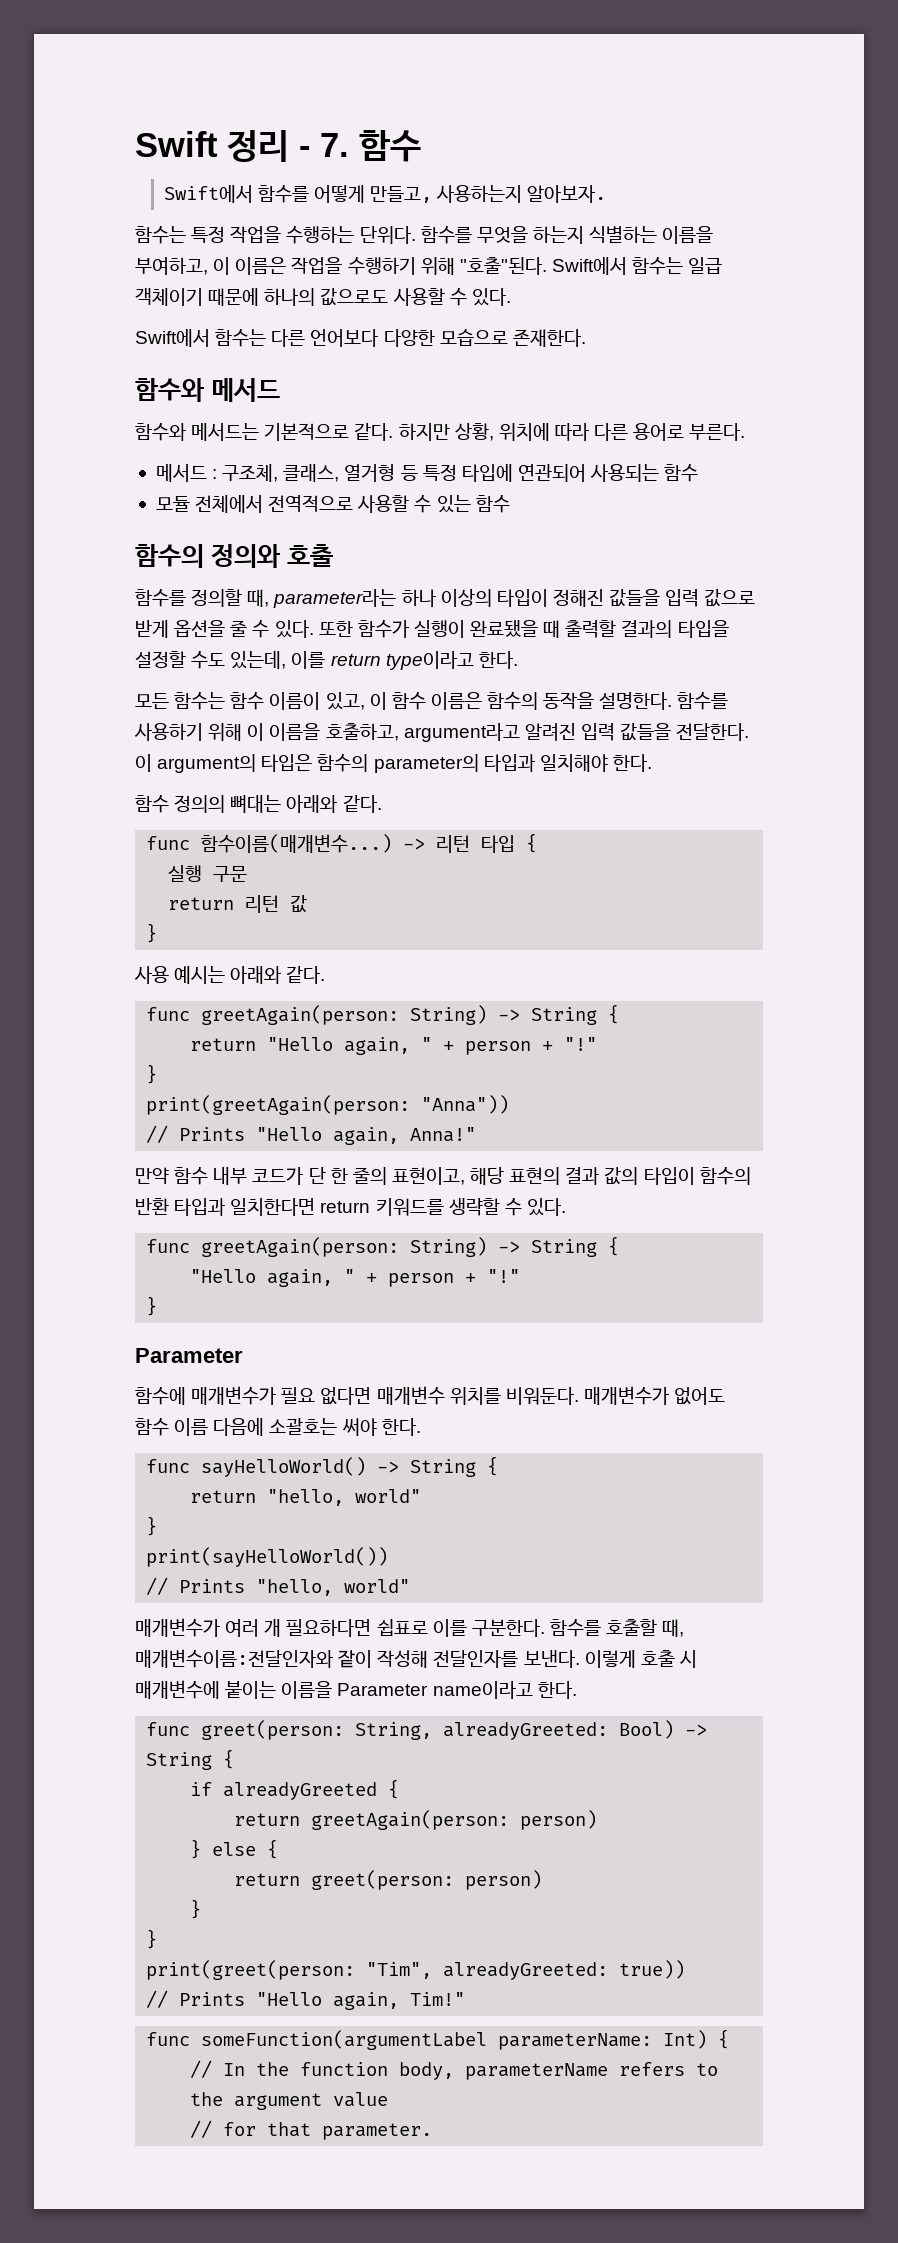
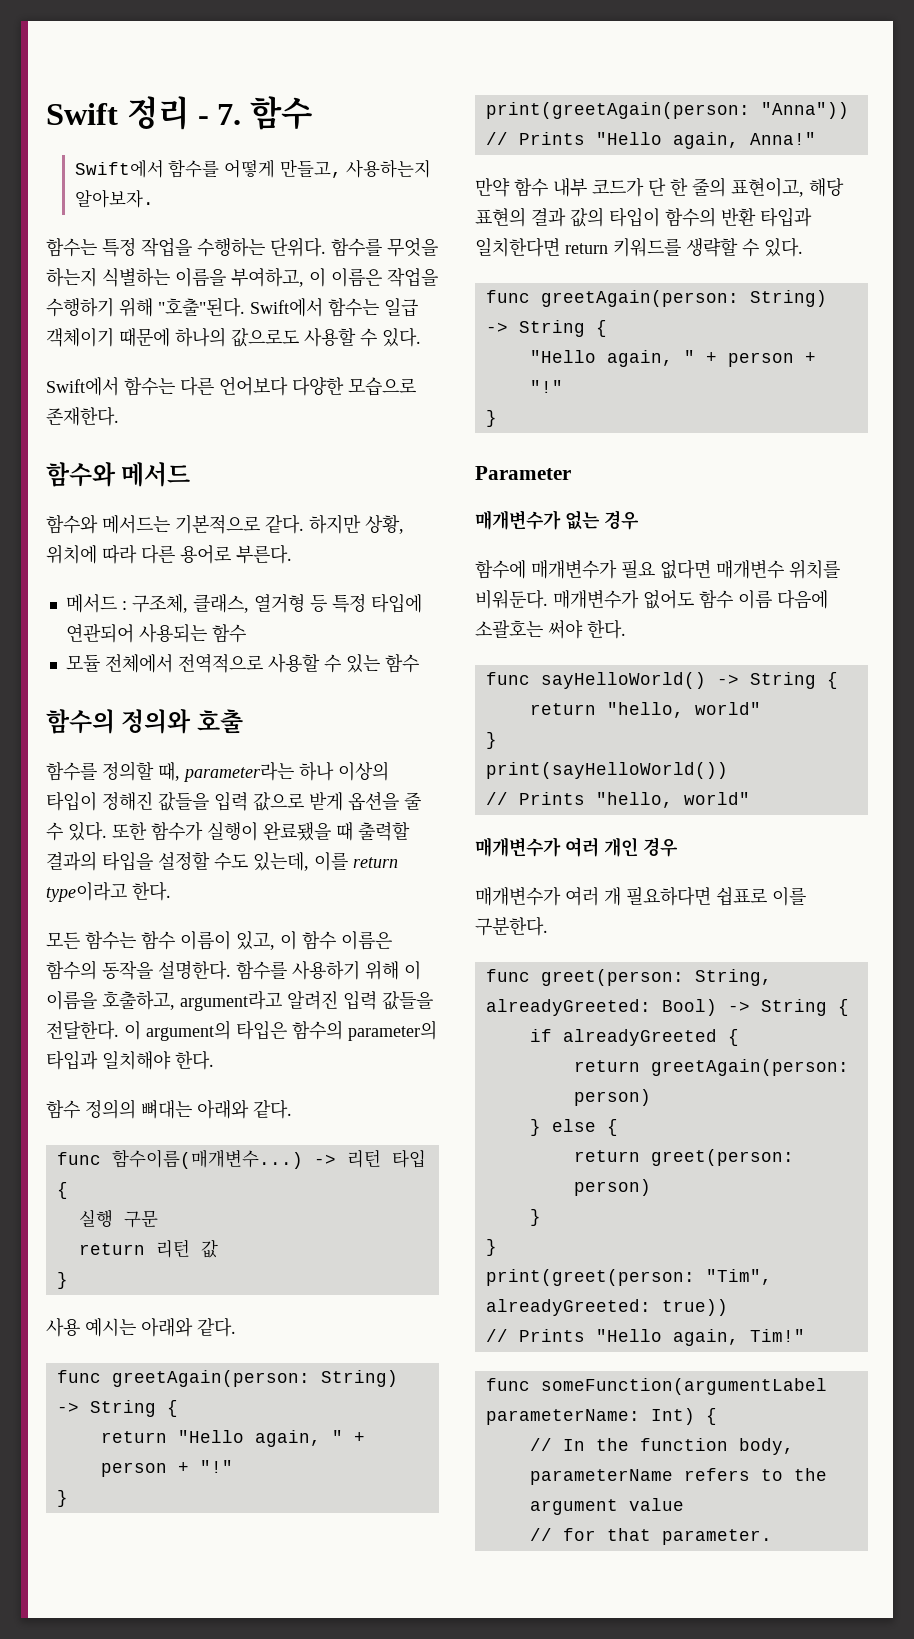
+ 매개변수가 없는 경우
+ 매개변수가 여러 개인 경우
- 함수를 호출할 때, 매개변수이름:전달인자와 잩이 작성해 전달인자를 보낸다. 이렇게 호출 시 매개변수에 붙이는 이름을 Parameter name이라고 한다.

